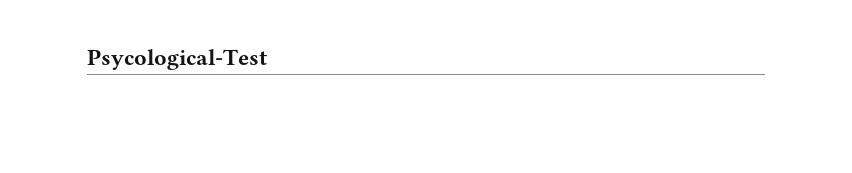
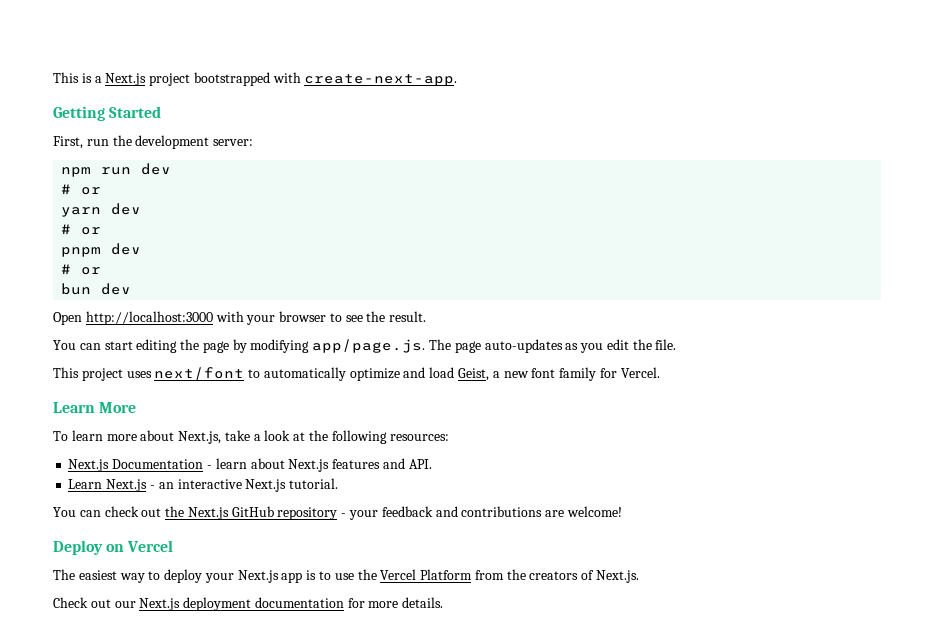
- Psycological-Test
+ This is a Next.js project bootstrapped with create-next-app.
+ Getting Started
+ First, run the development server:
+ npm run dev
+ # or
+ yarn dev
+ # or
+ pnpm dev
+ # or
+ bun dev
+ Open http://localhost:3000 with your browser to see the result.
+ You can start editing the page by modifying app/page.js. The page auto-updates as you edit the file.
+ This project uses next/font to automatically optimize and load Geist, a new font family for Vercel.
+ Learn More
+ To learn more about Next.js, take a look at the following resources:
+ Next.js Documentation - learn about Next.js features and API.
+ Learn Next.js - an interactive Next.js tutorial.
+ You can check out the Next.js GitHub repository - your feedback and contributions are welcome!
+ Deploy on Vercel
+ The easiest way to deploy your Next.js app is to use the Vercel Platform from the creators of Next.js.
+ Check out our Next.js deployment documentation for more details.

